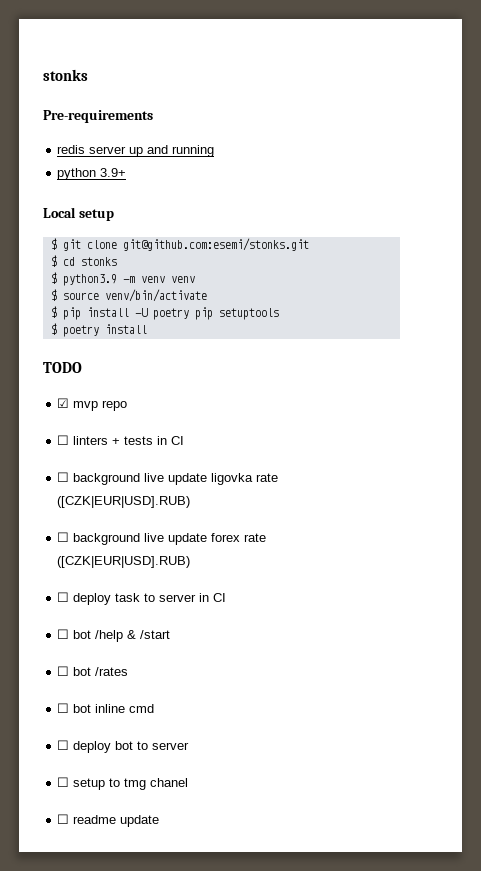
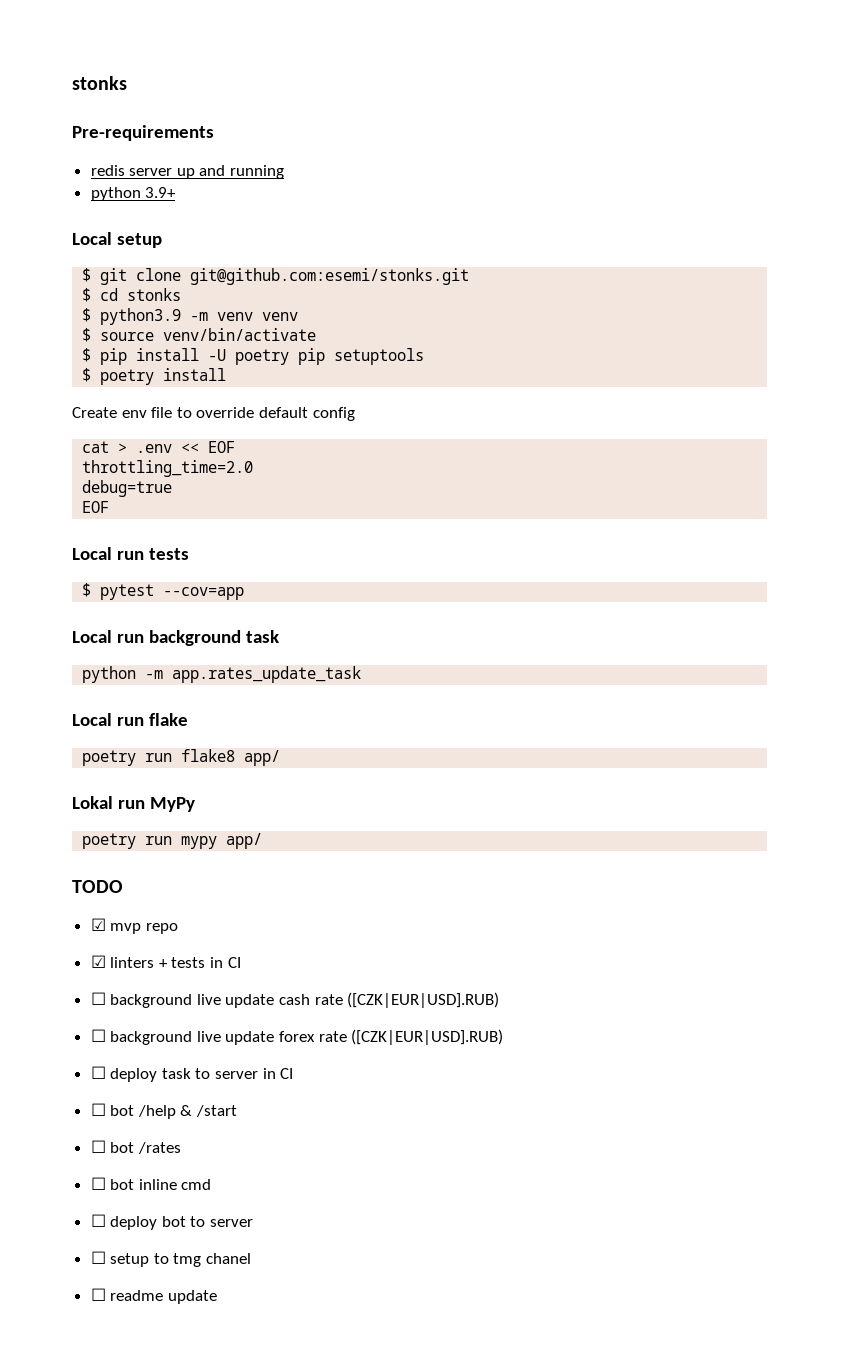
+ Create env file to override default config
+ cat > .env << EOF
+ throttling_time=2.0
+ debug=true
+ EOF
+ Local run tests
+ $ pytest --cov=app
+ Local run background task
+ python -m app.rates_update_task
+ Local run flake
+ poetry run flake8 app/
+ Lokal run MyPy
+ poetry run mypy app/
- ☐ linters + tests in CI
+ ☑ linters + tests in CI
- ☐ background live update ligovka rate ([CZK|EUR|USD].RUB)
+ ☐ background live update cash rate ([CZK|EUR|USD].RUB)

